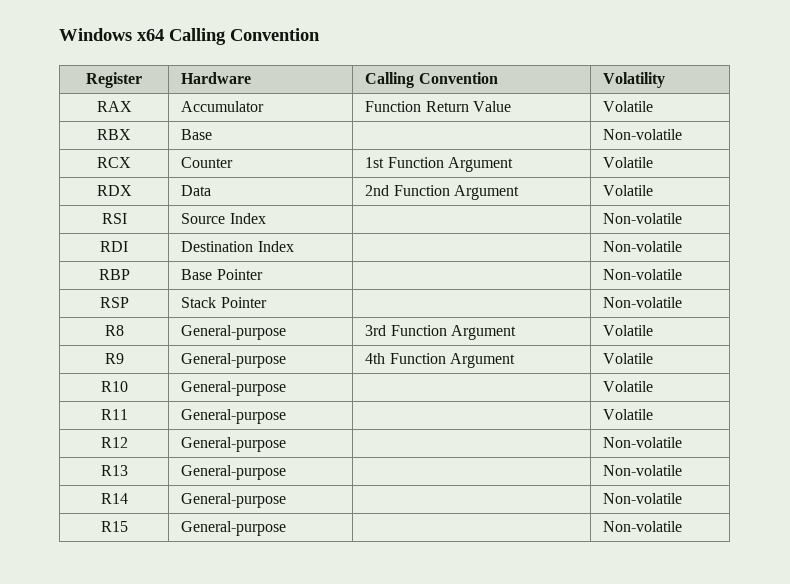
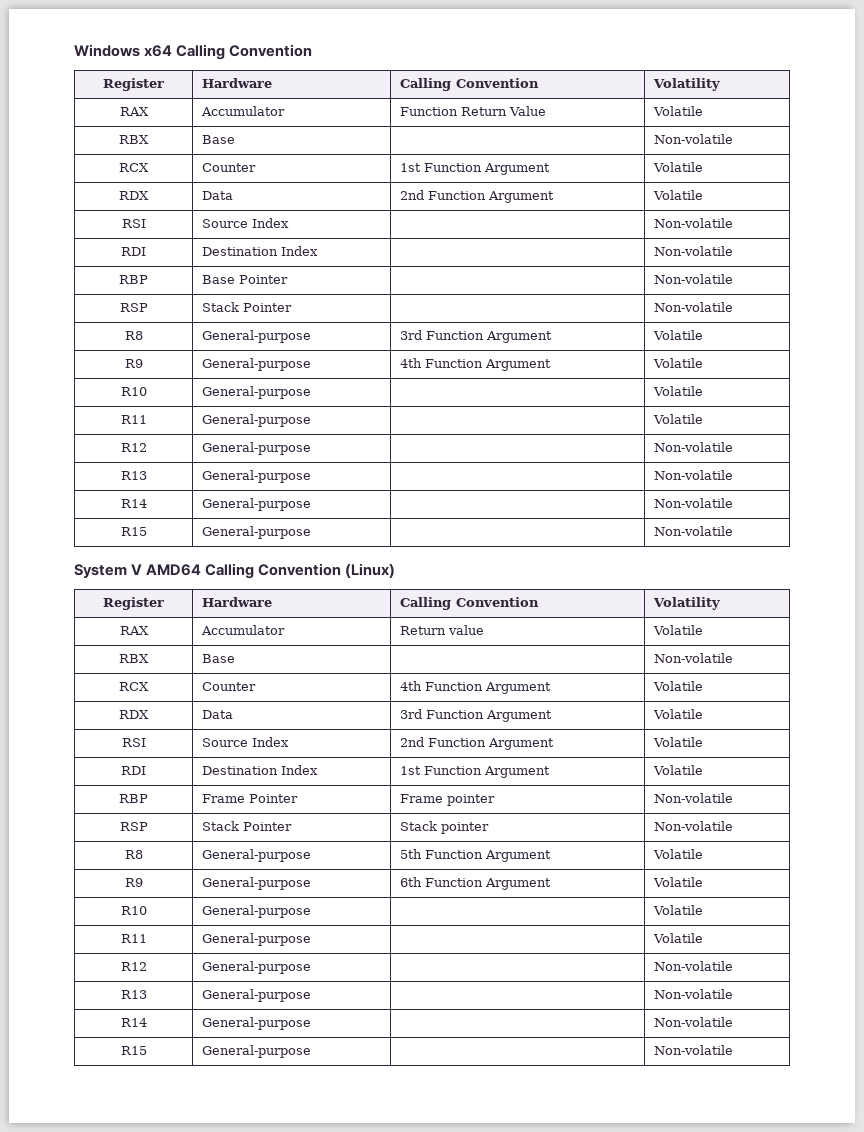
+ System V AMD64 Calling Convention (Linux)
+ Register | Hardware | Calling Convention | Volatility
+ RAX | Accumulator | Return value | Volatile
+ RBX | Base | | Non-volatile
+ RCX | Counter | 4th Function Argument | Volatile
+ RDX | Data | 3rd Function Argument | Volatile
+ RSI | Source Index | 2nd Function Argument | Volatile
+ RDI | Destination Index | 1st Function Argument | Volatile
+ RBP | Frame Pointer | Frame pointer | Non-volatile
+ RSP | Stack Pointer | Stack pointer | Non-volatile
+ R8 | General-purpose | 5th Function Argument | Volatile
+ R9 | General-purpose | 6th Function Argument | Volatile
+ R10 | General-purpose | | Volatile
+ R11 | General-purpose | | Volatile
+ R12 | General-purpose | | Non-volatile
+ R13 | General-purpose | | Non-volatile
+ R14 | General-purpose | | Non-volatile
+ R15 | General-purpose | | Non-volatile

